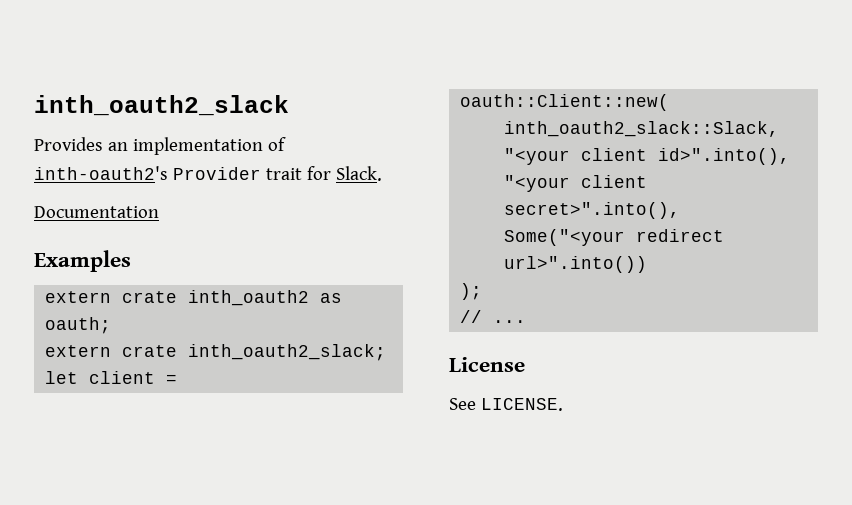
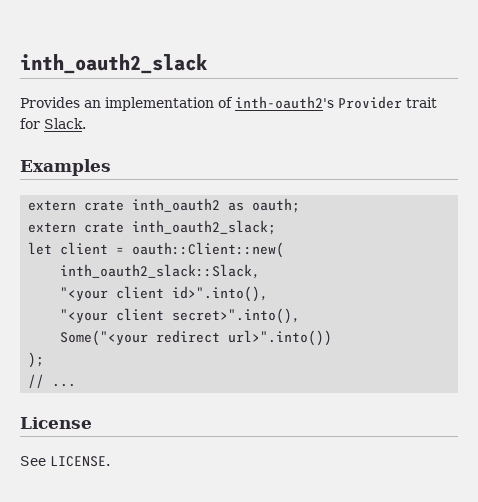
- Documentation

